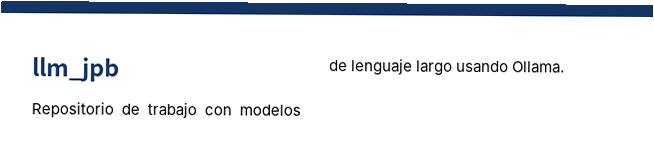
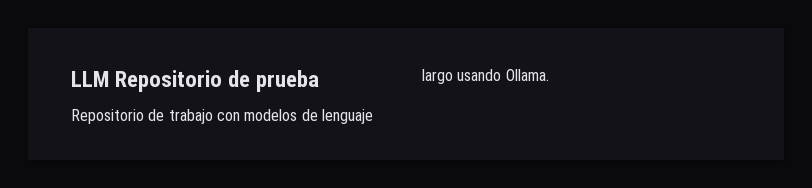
- llm_jpb
+ LLM Repositorio de prueba

